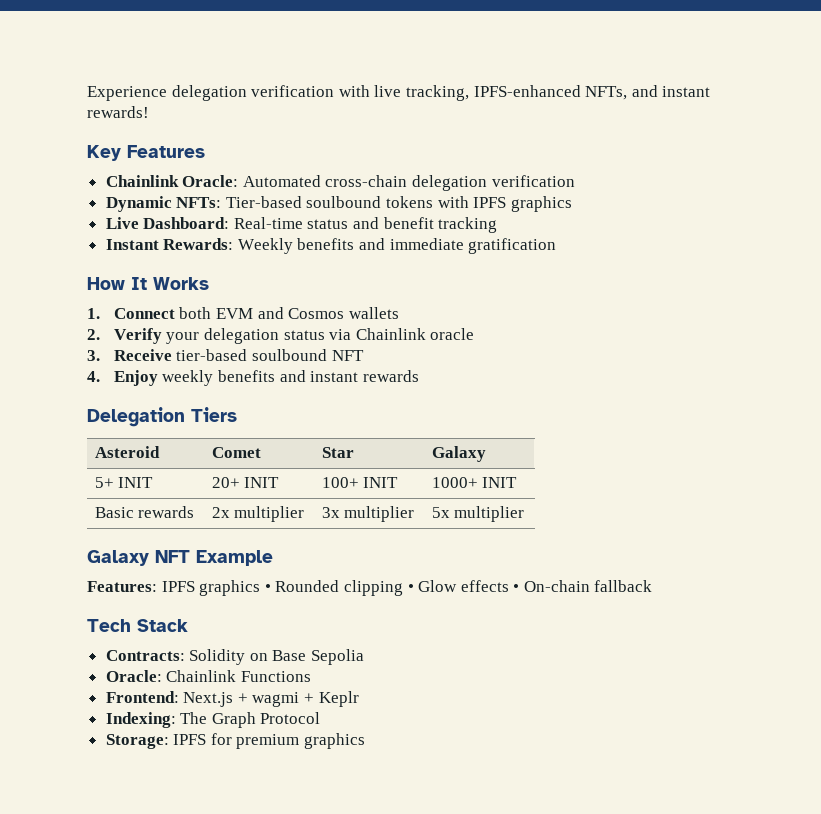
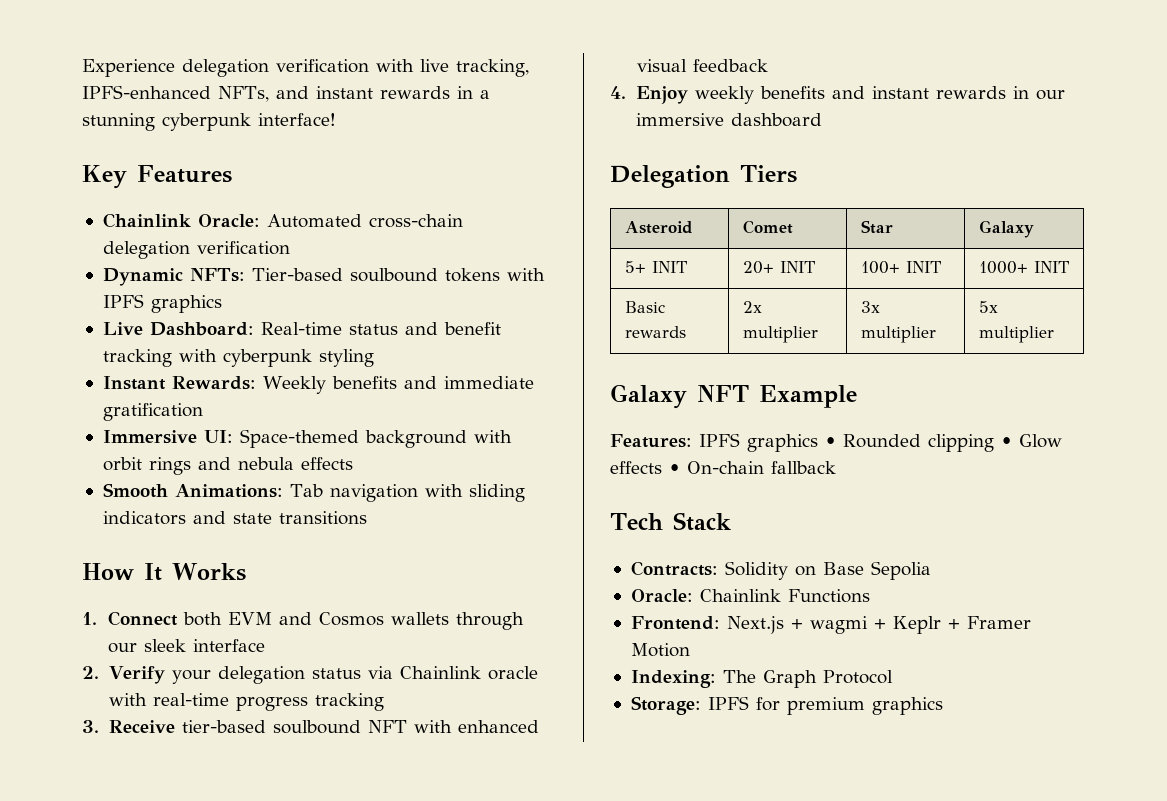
- Experience delegation verification with live tracking, IPFS-enhanced NFTs, and instant rewards!
+ Experience delegation verification with live tracking, IPFS-enhanced NFTs, and instant rewards in a stunning cyberpunk interface!
- Live Dashboard: Real-time status and benefit tracking
+ Live Dashboard: Real-time status and benefit tracking with cyberpunk styling
+ Immersive UI: Space-themed background with orbit rings and nebula effects
+ Smooth Animations: Tab navigation with sliding indicators and state transitions
- 1. Connect both EVM and Cosmos wallets
+ 1. Connect both EVM and Cosmos wallets through our sleek interface
- 2. Verify your delegation status via Chainlink oracle
+ 2. Verify your delegation status via Chainlink oracle with real-time progress tracking
- 3. Receive tier-based soulbound NFT
+ 3. Receive tier-based soulbound NFT with enhanced visual feedback
- 4. Enjoy weekly benefits and instant rewards
+ 4. Enjoy weekly benefits and instant rewards in our immersive dashboard
- Frontend: Next.js + wagmi + Keplr
+ Frontend: Next.js + wagmi + Keplr + Framer Motion

